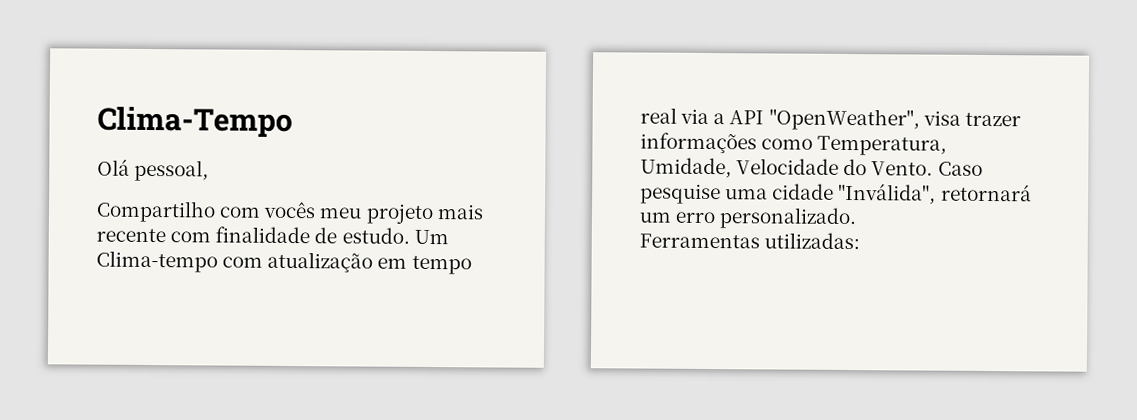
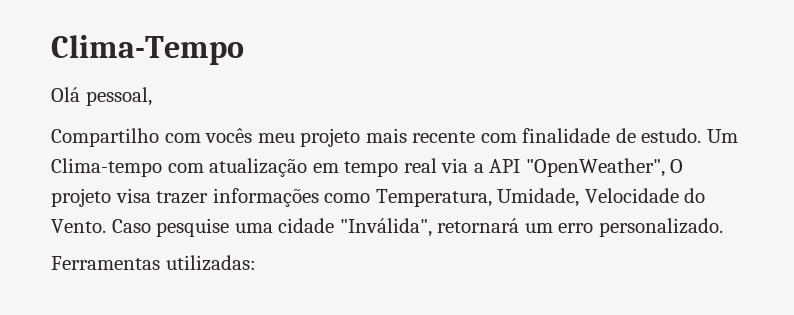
- Um Clima-tempo com atualização em tempo real via a API "OpenWeather", visa trazer informações como Temperatura, Umidade, Velocidade do Vento.
+ Um Clima-tempo com atualização em tempo real via a API "OpenWeather", O projeto visa trazer informações como Temperatura, Umidade, Velocidade do Vento.

